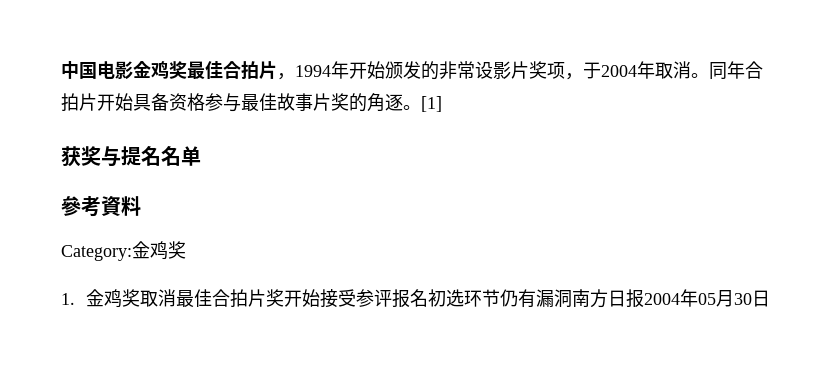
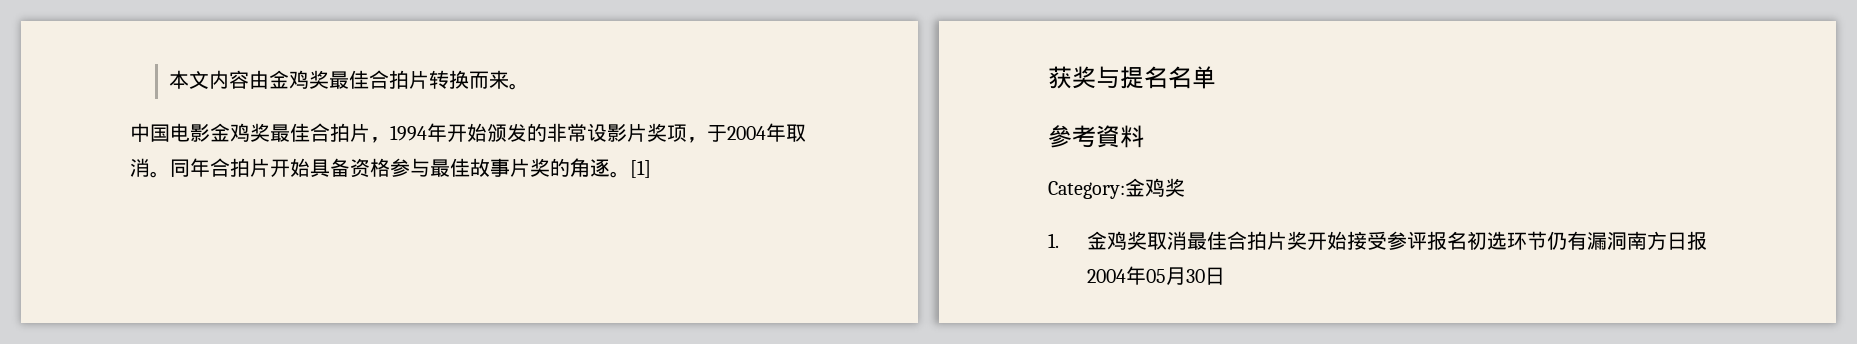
+ 本文内容由金鸡奖最佳合拍片转换而来。

